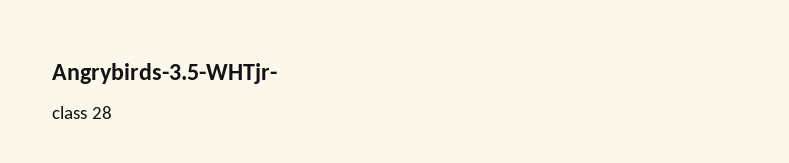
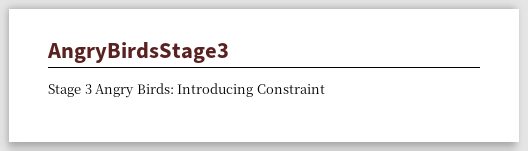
- Angrybirds-3.5-WHTjr-
- class 28
+ AngryBirdsStage3
+ Stage 3 Angry Birds: Introducing Constraint

